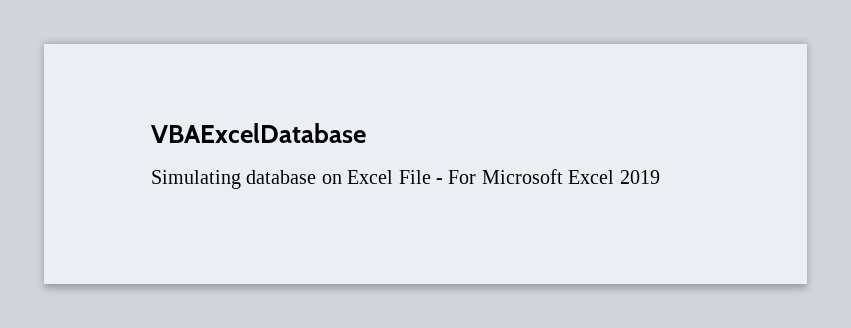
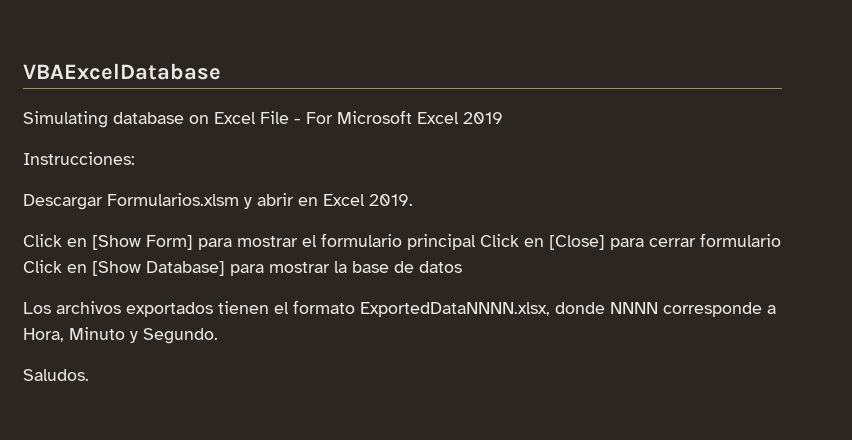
+ Instrucciones:
+ Descargar Formularios.xlsm y abrir en Excel 2019.
+ Click en [Show Form] para mostrar el formulario principal Click en [Close] para cerrar formulario Click en [Show Database] para mostrar la base de datos
+ Los archivos exportados tienen el formato ExportedDataNNNN.xlsx, donde NNNN corresponde a Hora, Minuto y Segundo.
+ Saludos.

